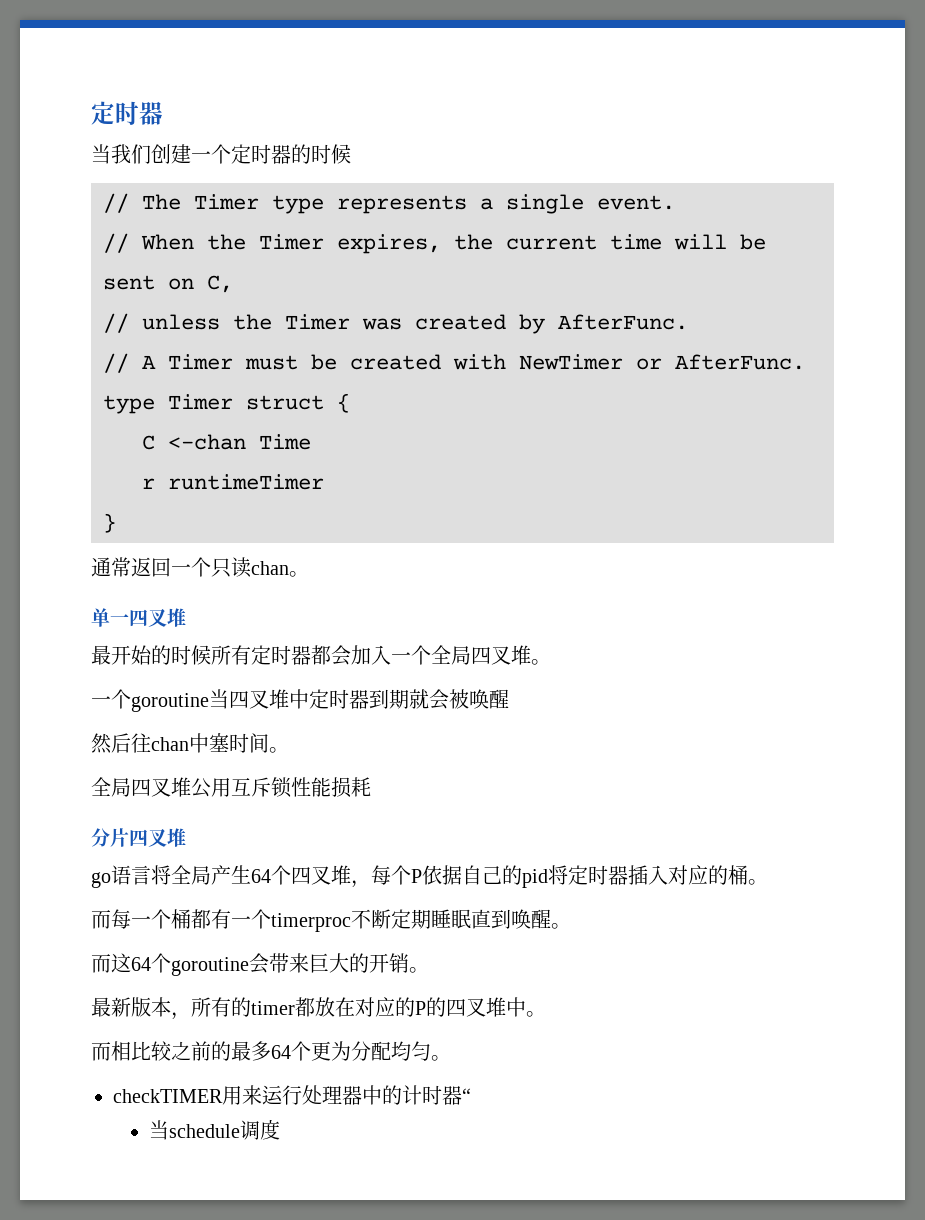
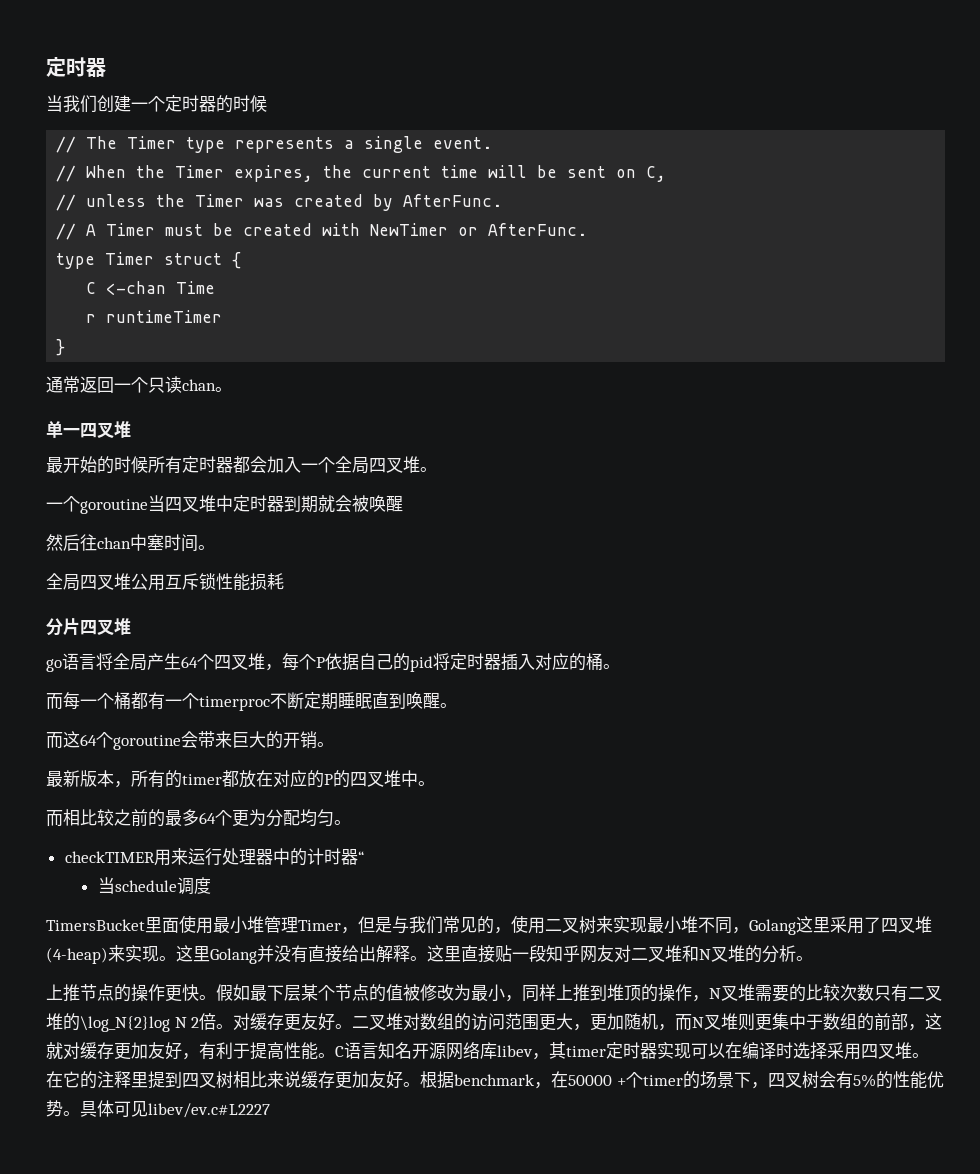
+ TimersBucket里面使用最小堆管理Timer，但是与我们常见的，使用二叉树来实现最小堆不同，Golang这里采用了四叉堆(4-heap)来实现。这里Golang并没有直接给出解释。这里直接贴一段知乎网友对二叉堆和N叉堆的分析。
+ 上推节点的操作更快。假如最下层某个节点的值被修改为最小，同样上推到堆顶的操作，N叉堆需要的比较次数只有二叉堆的\log_N{2}log N 2倍。对缓存更友好。二叉堆对数组的访问范围更大，更加随机，而N叉堆则更集中于数组的前部，这就对缓存更加友好，有利于提高性能。C语言知名开源网络库libev，其timer定时器实现可以在编译时选择采用四叉堆。在它的注释里提到四叉树相比来说缓存更加友好。根据benchmark，在50000 +个timer的场景下，四叉树会有5%的性能优势。具体可见libev/ev.c#L2227

